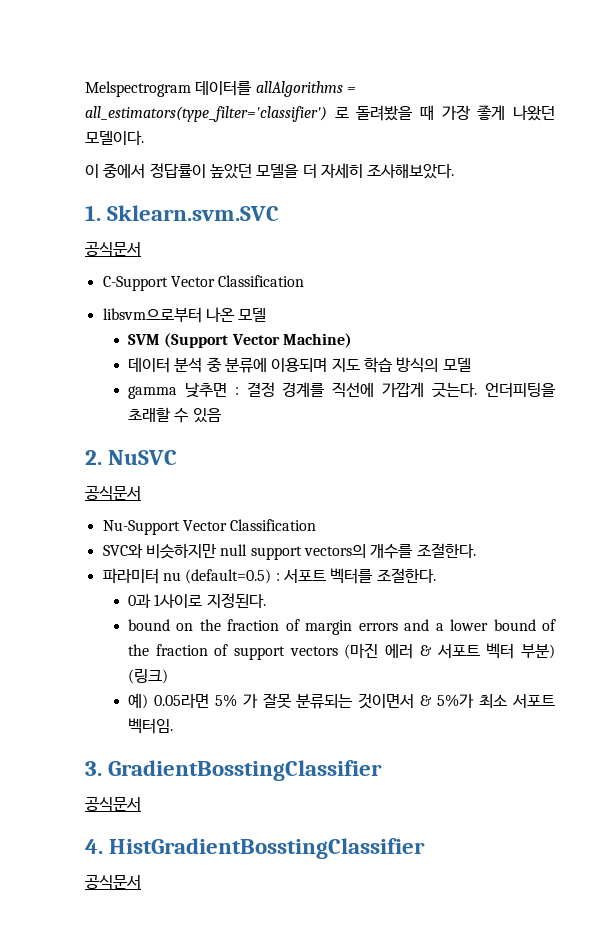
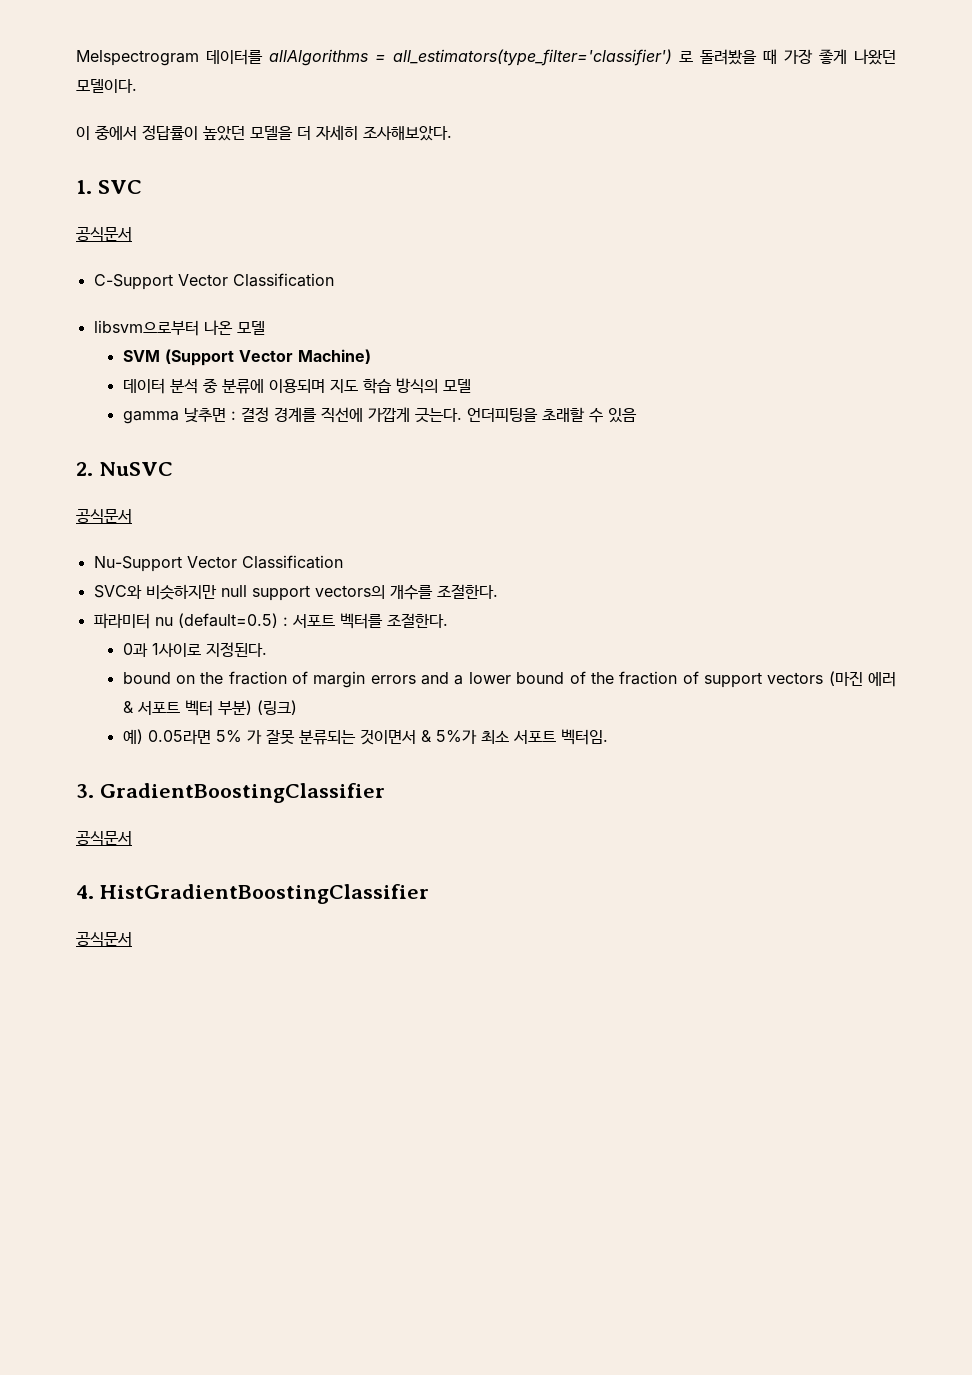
- 1. Sklearn.svm.SVC
+ 1. SVC
- 3. GradientBosstingClassifier
+ 3. GradientBoostingClassifier
- 4. HistGradientBosstingClassifier
+ 4. HistGradientBoostingClassifier

